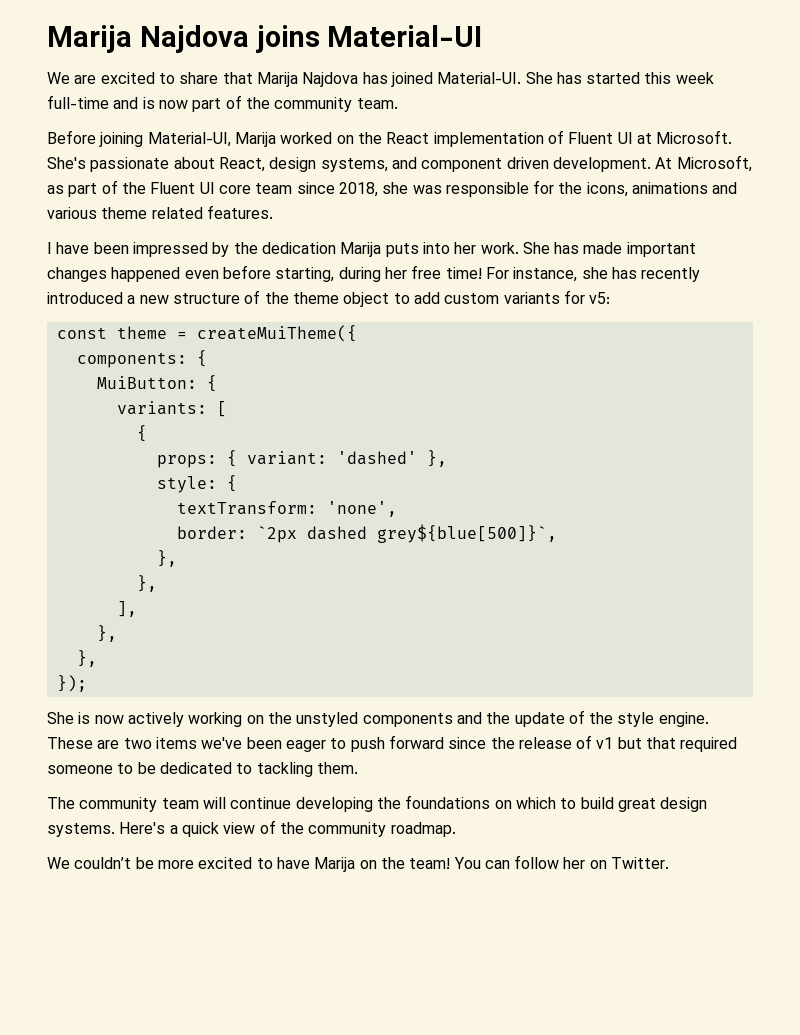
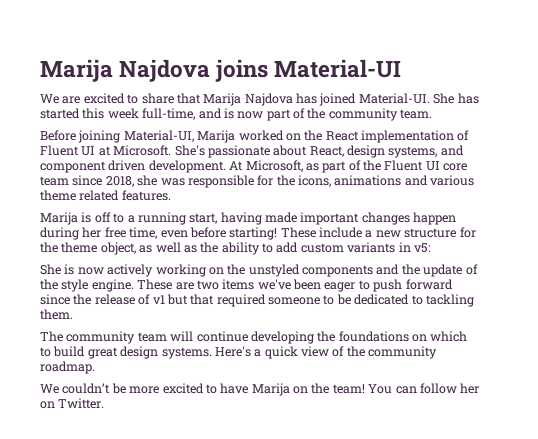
- She has started this week full-time and is now part of the community team.
+ She has started this week full-time, and is now part of the community team.
- I have been impressed by the dedication Marija puts into her work. She has made important changes happened even before starting, during her free time! For instance, she has recently introduced a new structure of the theme object to add custom variants for v5:
+ Marija is off to a running start, having made important changes happen during her free time, even before starting! These include a new structure for the theme object, as well as the ability to add custom variants in v5:
- const theme = createMuiTheme({
- components: {
- MuiButton: {
- variants: [
- {
- props: { variant: 'dashed' },
- style: {
- textTransform: 'none',
- border: `2px dashed grey${blue[500]}`,
- },
- },
- ],
- },
- },
- });

